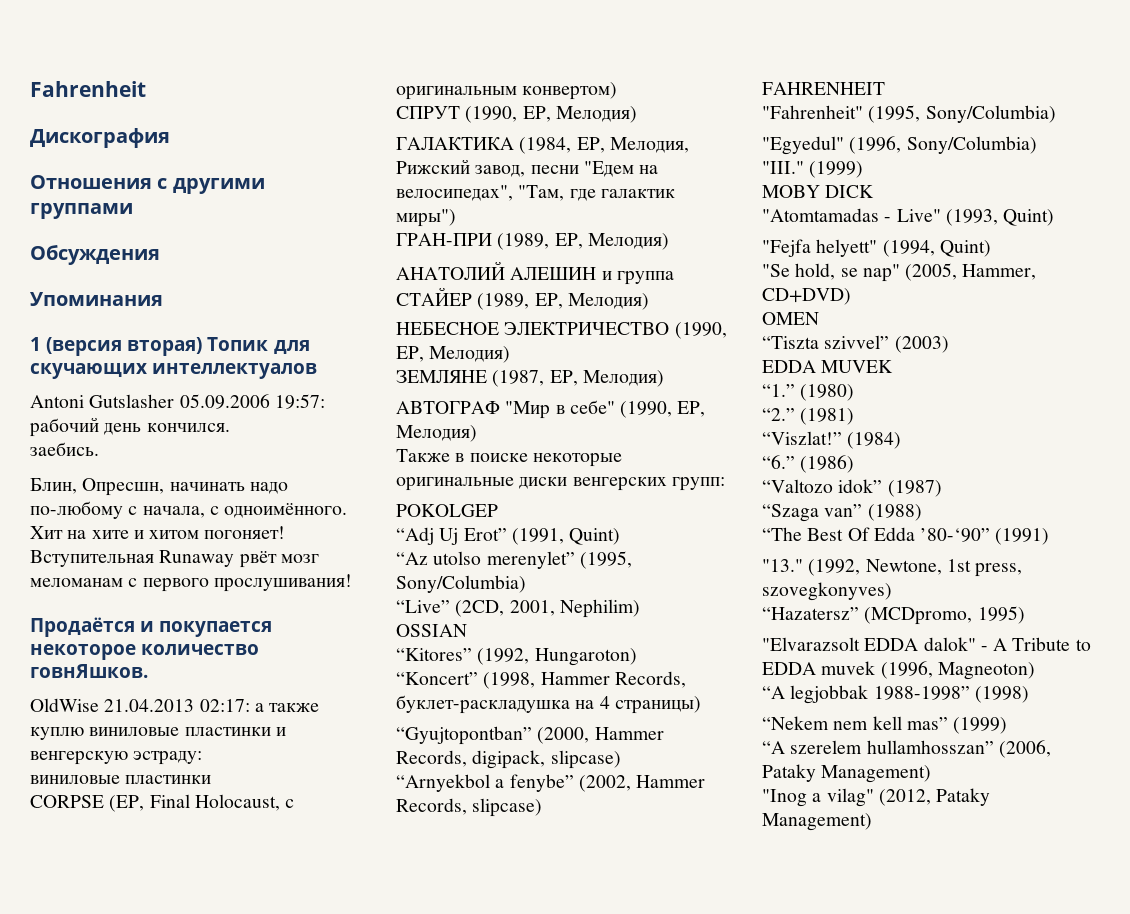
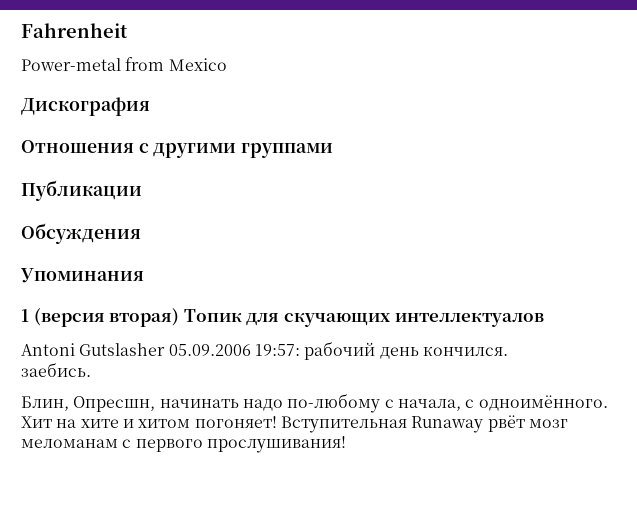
+ Power-metal from Mexico
+ Публикации
- Продаётся и покупается некоторое количество говнЯшков.
- OldWise 21.04.2013 02:17: а также куплю виниловые пластинки и венгерскую эстраду:
- виниловые пластинки
- CORPSE (EP, Final Holocaust, с оригинальным конвертом)
- СПРУТ (1990, ЕР, Мелодия)
- ГАЛАКТИКА (1984, ЕР, Мелодия, Рижский завод, песни "Едем на велосипедах", "Там, где галактик миры")
- ГРАН-ПРИ (1989, ЕР, Мелодия)
- АНАТОЛИЙ АЛЕШИН и группа СТАЙЕР (1989, ЕР, Мелодия)
- НЕБЕСНОЕ ЭЛЕКТРИЧЕСТВО (1990, ЕР, Мелодия)
- ЗЕМЛЯНЕ (1987, ЕР, Мелодия)
- АВТОГРАФ "Мир в себе" (1990, ЕР, Мелодия)
- Также в поиске некоторые оригинальные диски венгерских групп:
- POKOLGEP
- “Adj Uj Erot” (1991, Quint)
- “Az utolso merenylet” (1995, Sony/Columbia)
- “Live” (2CD, 2001, Nephilim)
- OSSIAN
- “Kitores” (1992, Hungaroton)
- “Koncert” (1998, Hammer Records, буклет-раскладушка на 4 страницы)
- “Gyujtopontban” (2000, Hammer Records, digipack, slipcase)
- “Arnyekbol a fenybe” (2002, Hammer Records, slipcase)
- FAHRENHEIT
- "Fahrenheit" (1995, Sony/Columbia)
- "Egyedul" (1996, Sony/Columbia)
- "III." (1999)
- MOBY DICK
- "Atomtamadas - Live" (1993, Quint)
- "Fejfa helyett" (1994, Quint)
- "Se hold, se nap" (2005, Hammer, CD+DVD)
- OMEN
- “Tiszta szivvel” (2003)
- EDDA MUVEK
- “1.” (1980)
- “2.” (1981)
- “Viszlat!” (1984)
- “6.” (1986)
- “Valtozo idok” (1987)
- “Szaga van” (1988)
- “The Best Of Edda ’80-‘90” (1991)
- "13." (1992, Newtone, 1st press, szovegkonyves)
- “Hazatersz” (MCDpromo, 1995)
- "Elvarazsolt EDDA dalok" - A Tribute to EDDA muvek (1996, Magneoton)
- “A legjobbak 1988-1998” (1998)
- “Nekem nem kell mas” (1999)
- “A szerelem hullamhosszan” (2006, Pataky Management)
- "Inog a vilag" (2012, Pataky Management)

